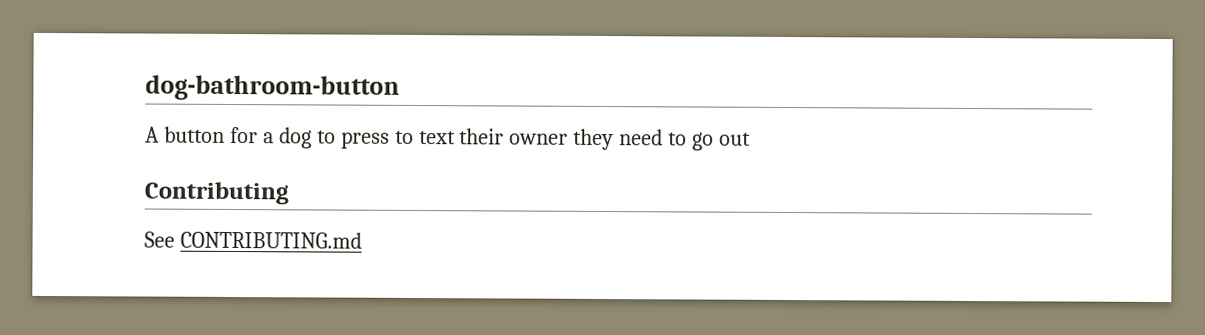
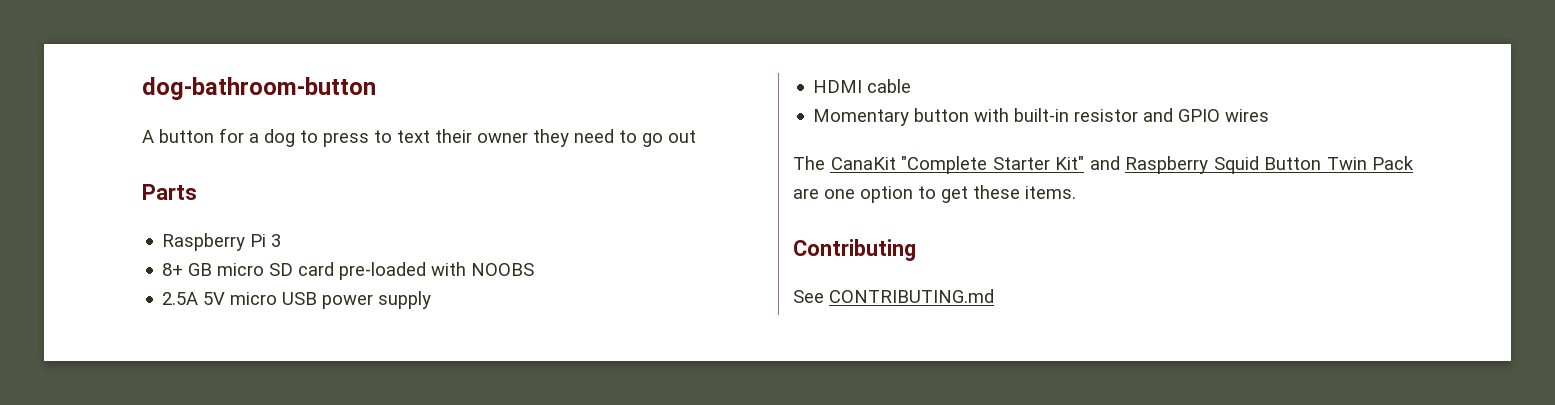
+ Parts
+ Raspberry Pi 3
+ 8+ GB micro SD card pre-loaded with NOOBS
+ 2.5A 5V micro USB power supply
+ HDMI cable
+ Momentary button with built-in resistor and GPIO wires
+ The CanaKit "Complete Starter Kit" and Raspberry Squid Button Twin Pack are one option to get these items.

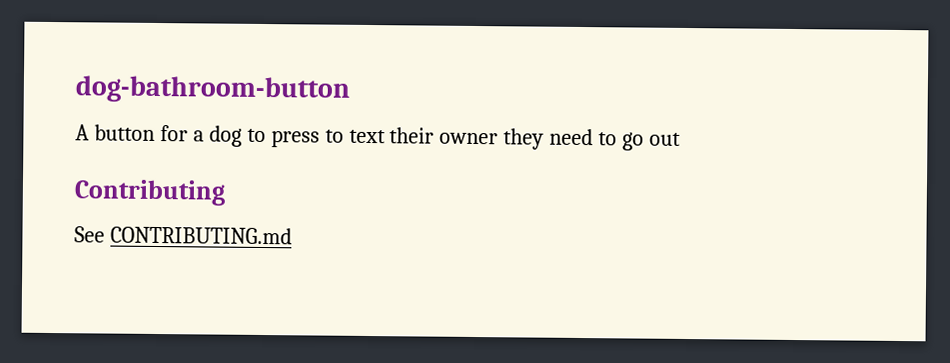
- Parts
- Raspberry Pi 3
- 8+ GB micro SD card pre-loaded with NOOBS
- 2.5A 5V micro USB power supply
- HDMI cable
- Momentary button with built-in resistor and GPIO wires
- The CanaKit "Complete Starter Kit" and Raspberry Squid Button Twin Pack are one option to get these items.

